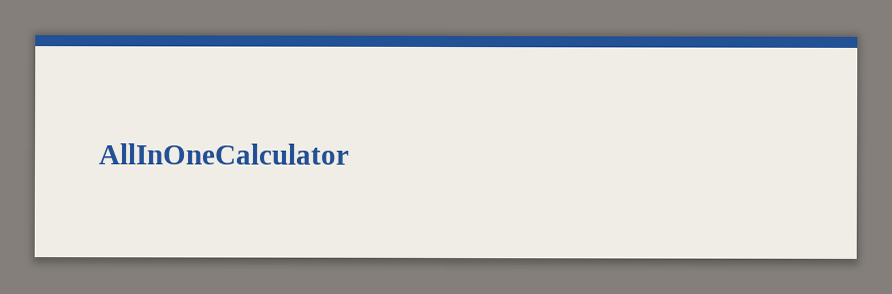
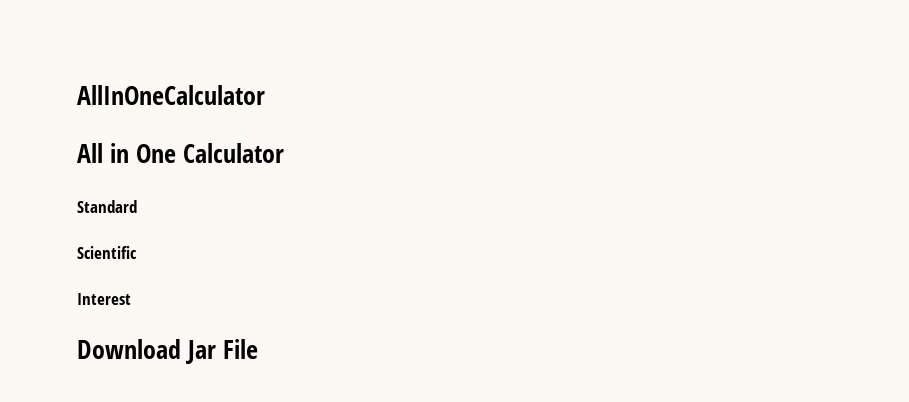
+ All in One Calculator
+ Standard
+ Scientific
+ Interest
+ Download Jar File

